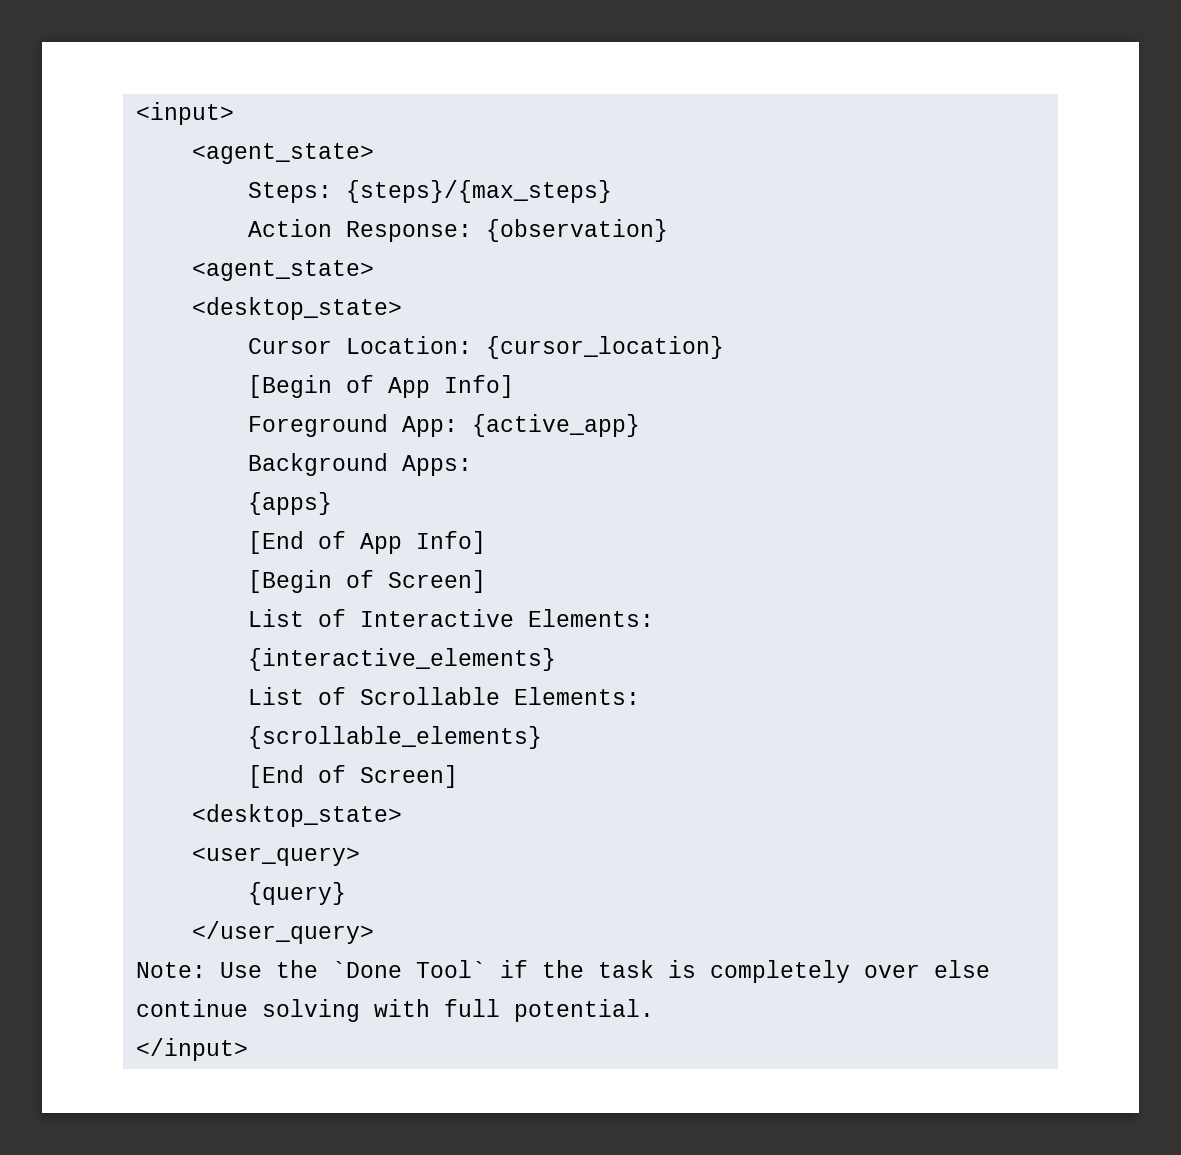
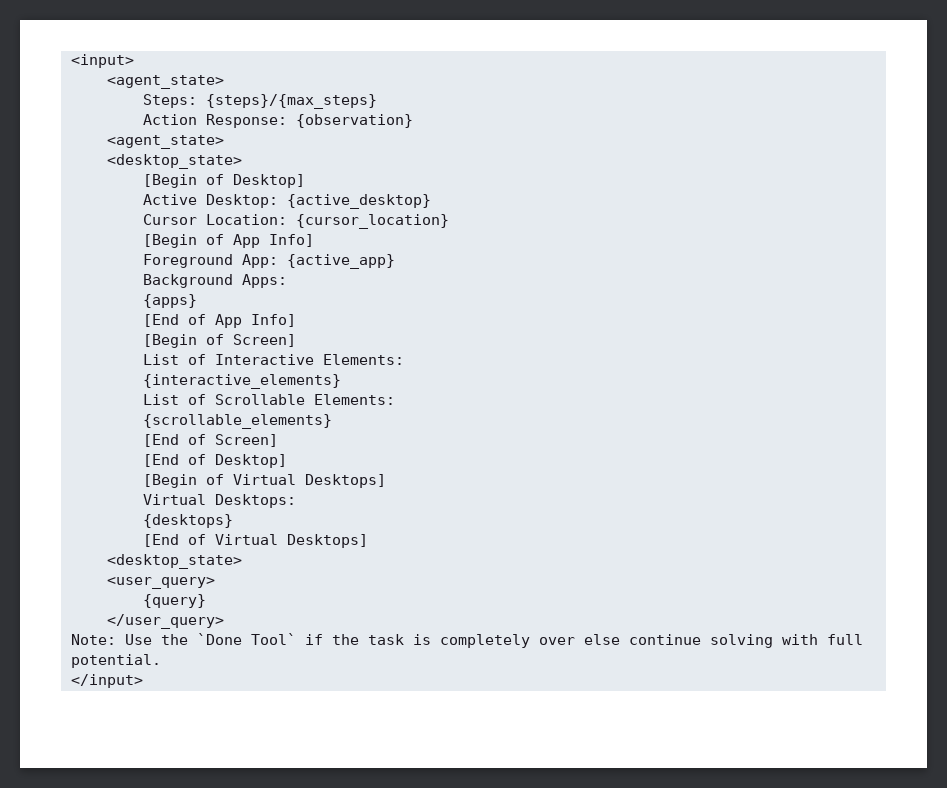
+ [Begin of Desktop]
+ Active Desktop: {active_desktop}
+ [End of Desktop]
+ [Begin of Virtual Desktops]
+ Virtual Desktops:
+ {desktops}
+ [End of Virtual Desktops]

